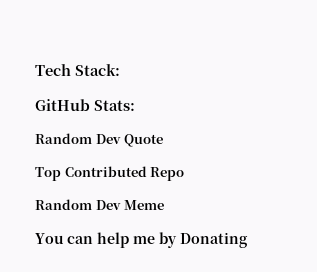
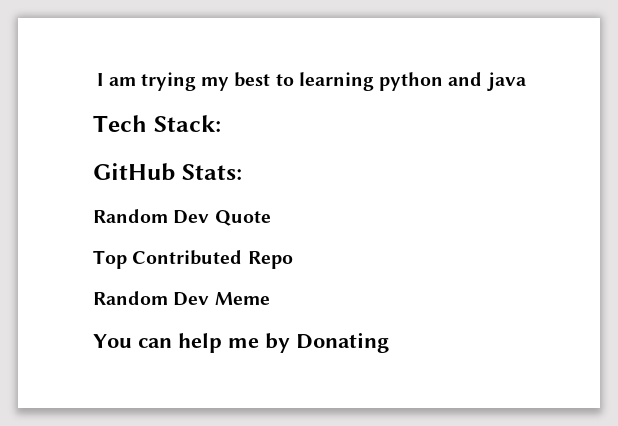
+ I am trying my best to learning python and java

